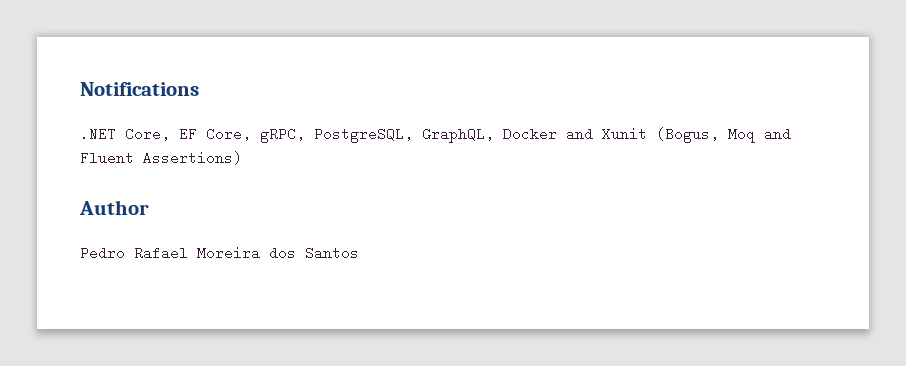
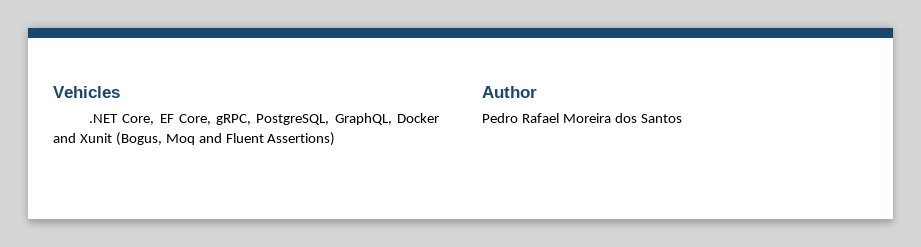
- Notifications
+ Vehicles

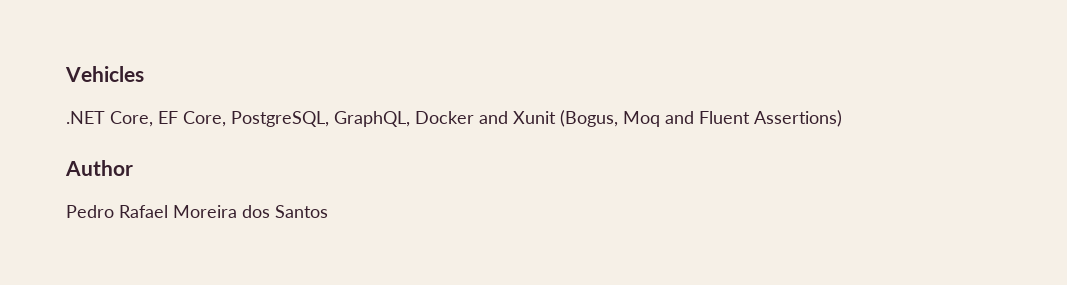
- .NET Core, EF Core, gRPC, PostgreSQL, GraphQL, Docker and Xunit (Bogus, Moq and Fluent Assertions)
+ .NET Core, EF Core, PostgreSQL, GraphQL, Docker and Xunit (Bogus, Moq and Fluent Assertions)

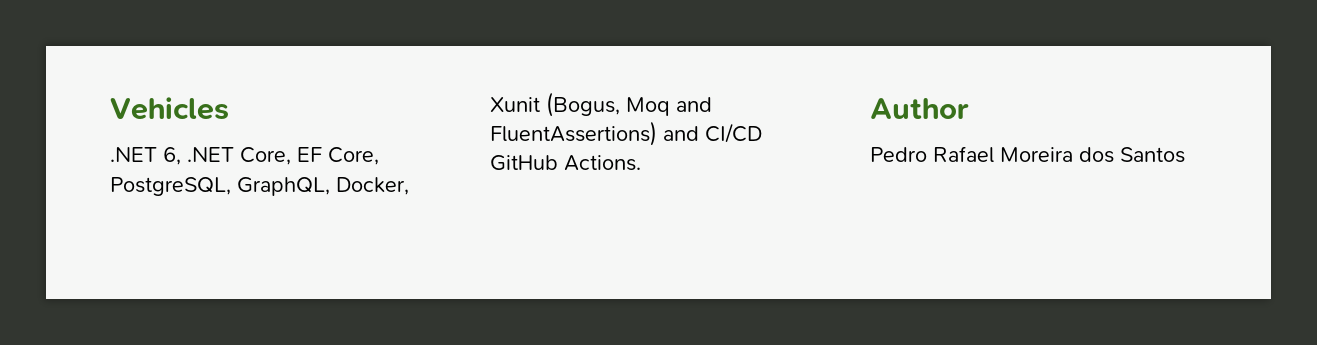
- .NET Core, EF Core, PostgreSQL, GraphQL, Docker and Xunit (Bogus, Moq and Fluent Assertions)
+ .NET 6, .NET Core, EF Core, PostgreSQL, GraphQL, Docker, Xunit (Bogus, Moq and FluentAssertions) and CI/CD GitHub Actions.

